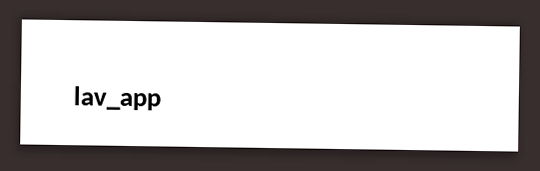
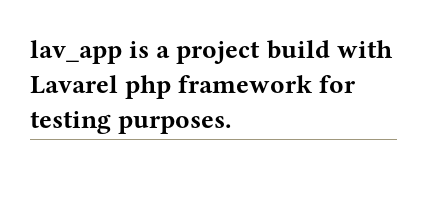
- lav_app
+ lav_app is a project build with Lavarel php framework for testing purposes.

